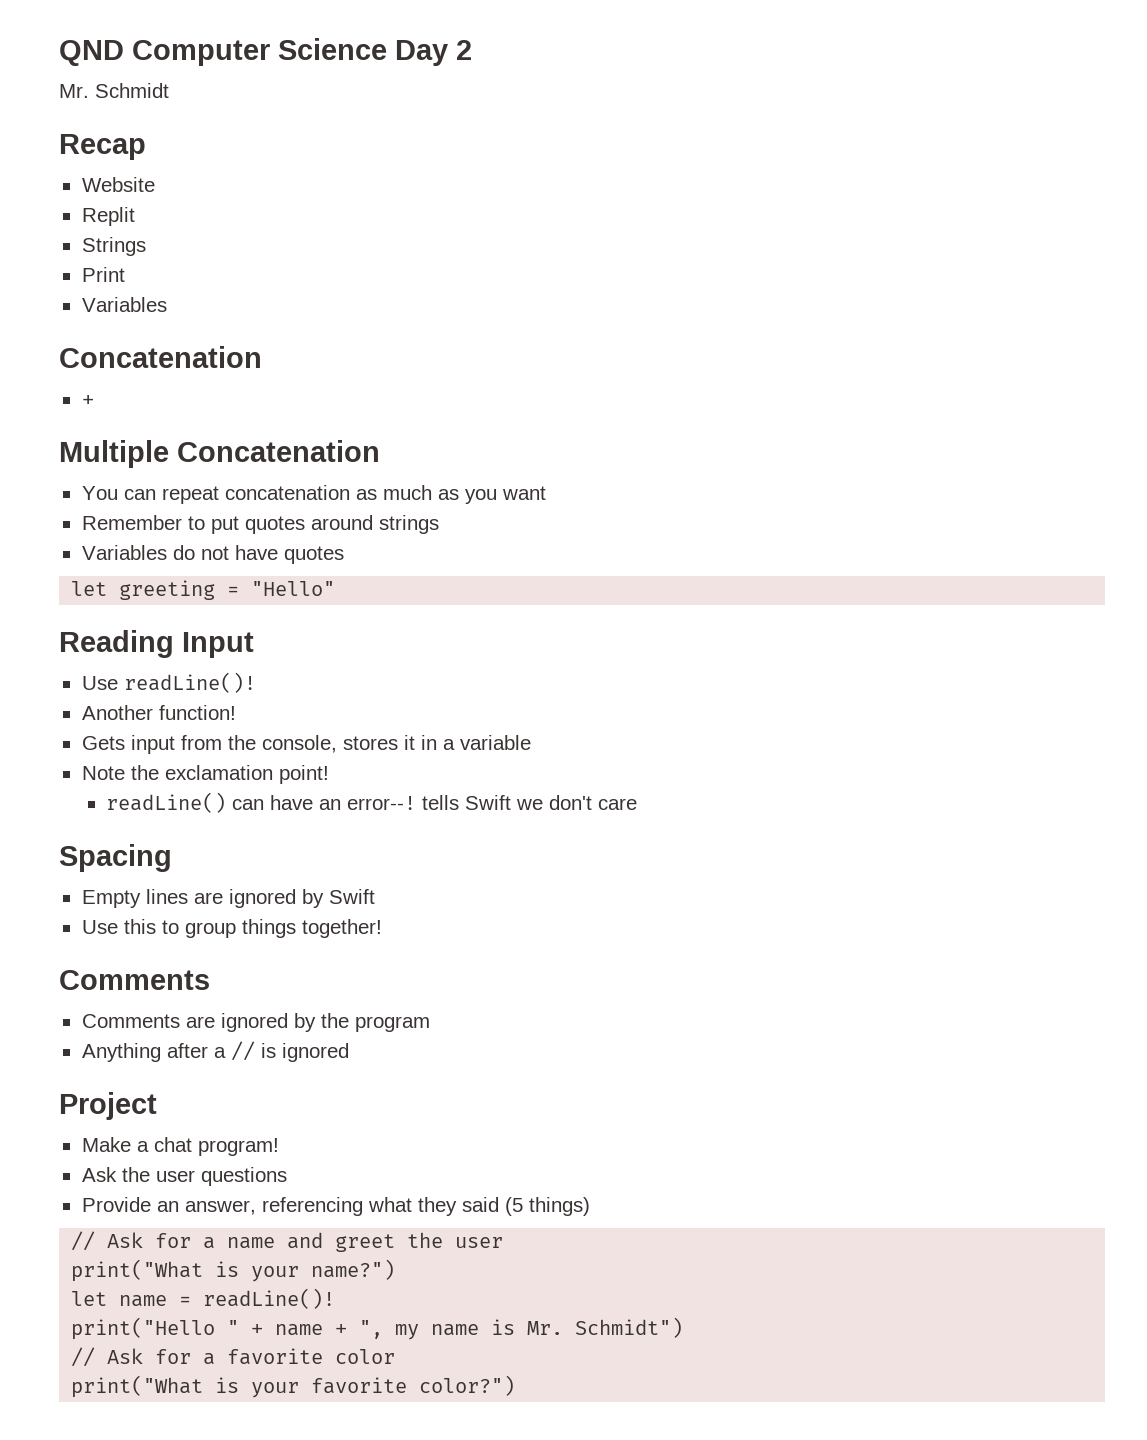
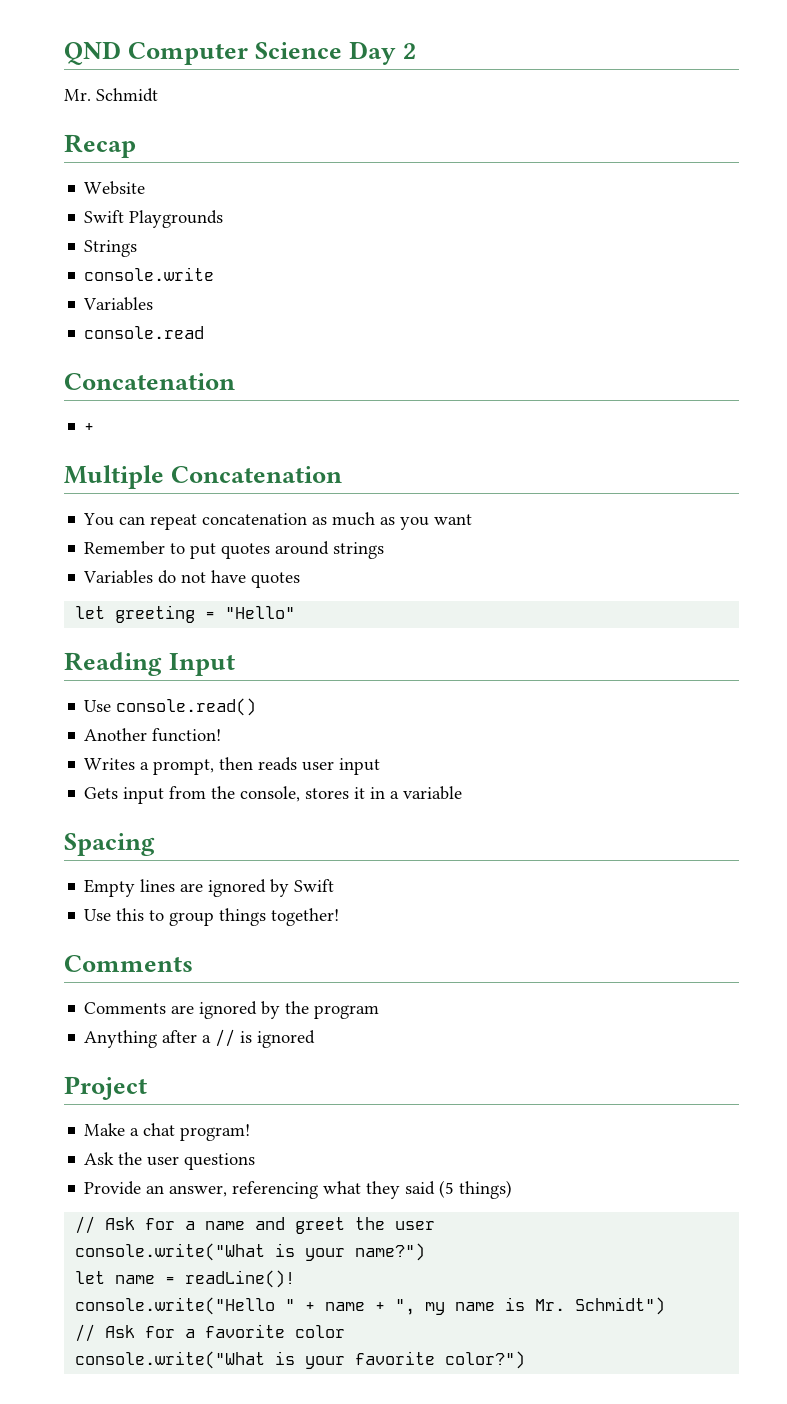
- Replit
+ Swift Playgrounds
- Print
+ console.write
  Variables
+ console.read
- Use readLine()!
+ Use console.read()
+ Writes a prompt, then reads user input
- Note the exclamation point!
- readLine() can have an error--! tells Swift we don't care
- print("What is your name?")
+ console.write("What is your name?")
- print("Hello " + name + ", my name is Mr. Schmidt")
+ console.write("Hello " + name + ", my name is Mr. Schmidt")
- print("What is your favorite color?")
+ console.write("What is your favorite color?")

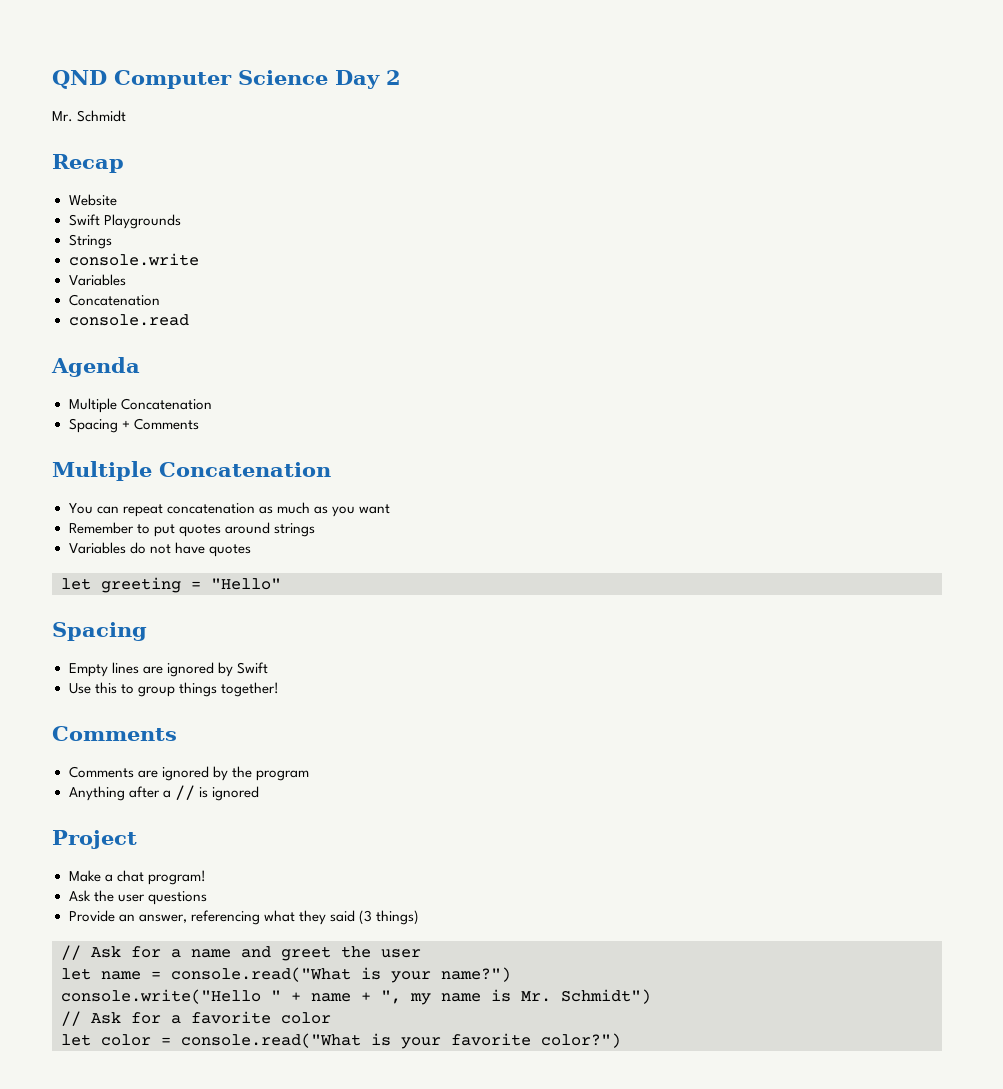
  console.write
  Variables
+ Concatenation
  console.read
- Concatenation
- +
+ Agenda
+ Multiple Concatenation
+ Spacing + Comments
- Reading Input
- Use console.read()
- Another function!
- Writes a prompt, then reads user input
- Gets input from the console, stores it in a variable
- Provide an answer, referencing what they said (5 things)
+ Provide an answer, referencing what they said (3 things)
- console.write("What is your name?")
+ let name = console.read("What is your name?")
- let name = readLine()!
- console.write("What is your favorite color?")
+ let color = console.read("What is your favorite color?")

